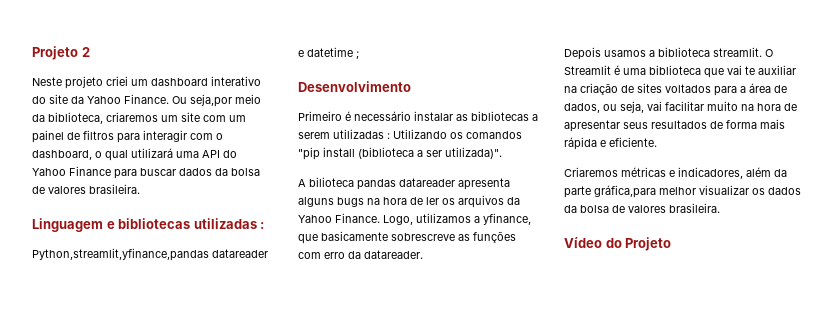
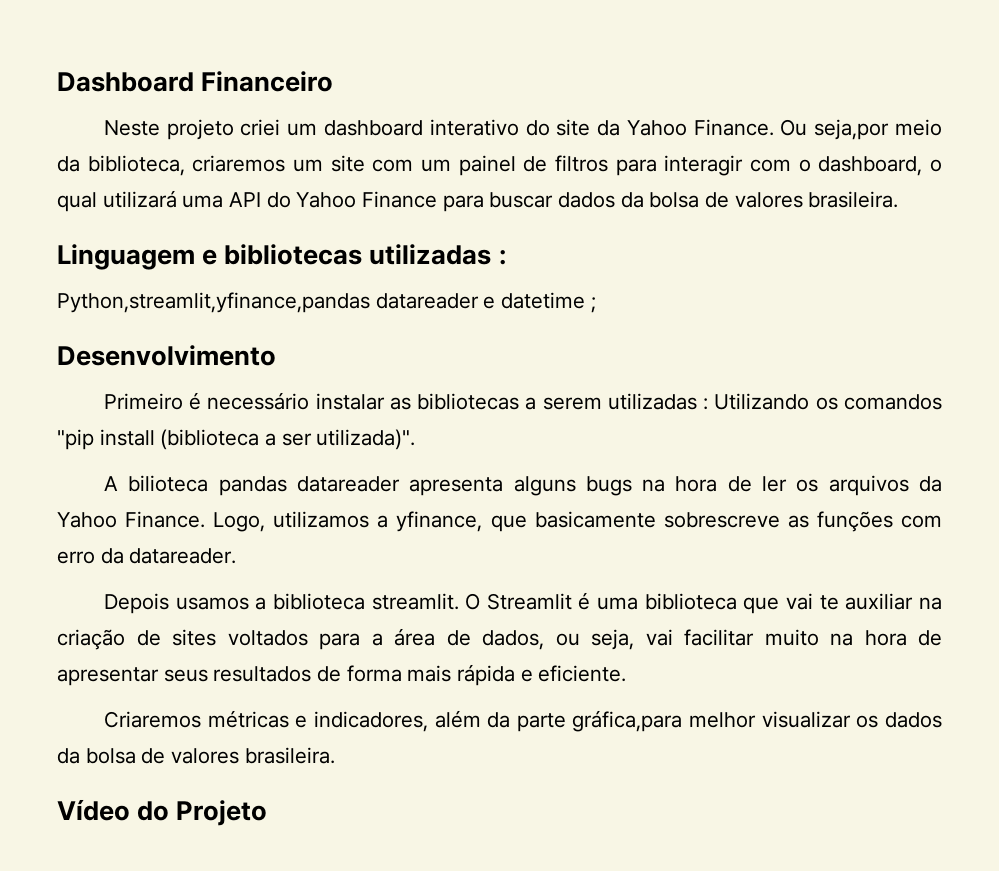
- Projeto 2
+ Dashboard Financeiro

